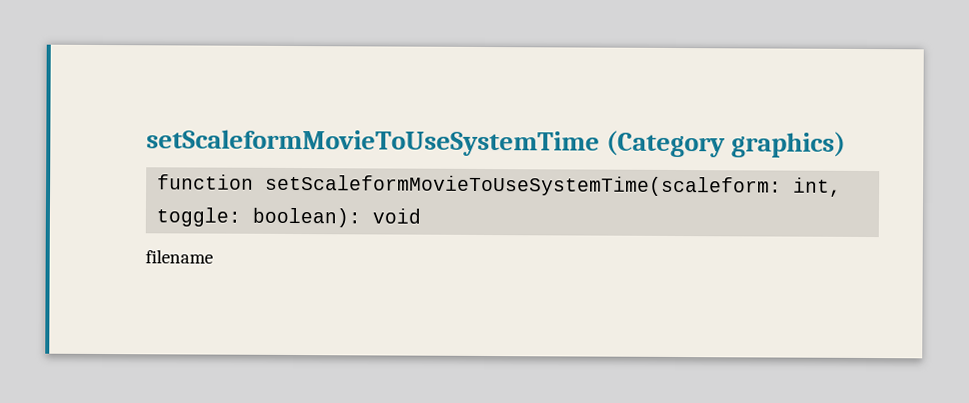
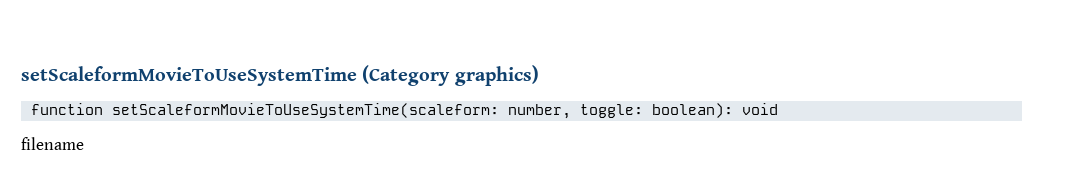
- function setScaleformMovieToUseSystemTime(scaleform: int, toggle: boolean): void
+ function setScaleformMovieToUseSystemTime(scaleform: number, toggle: boolean): void

